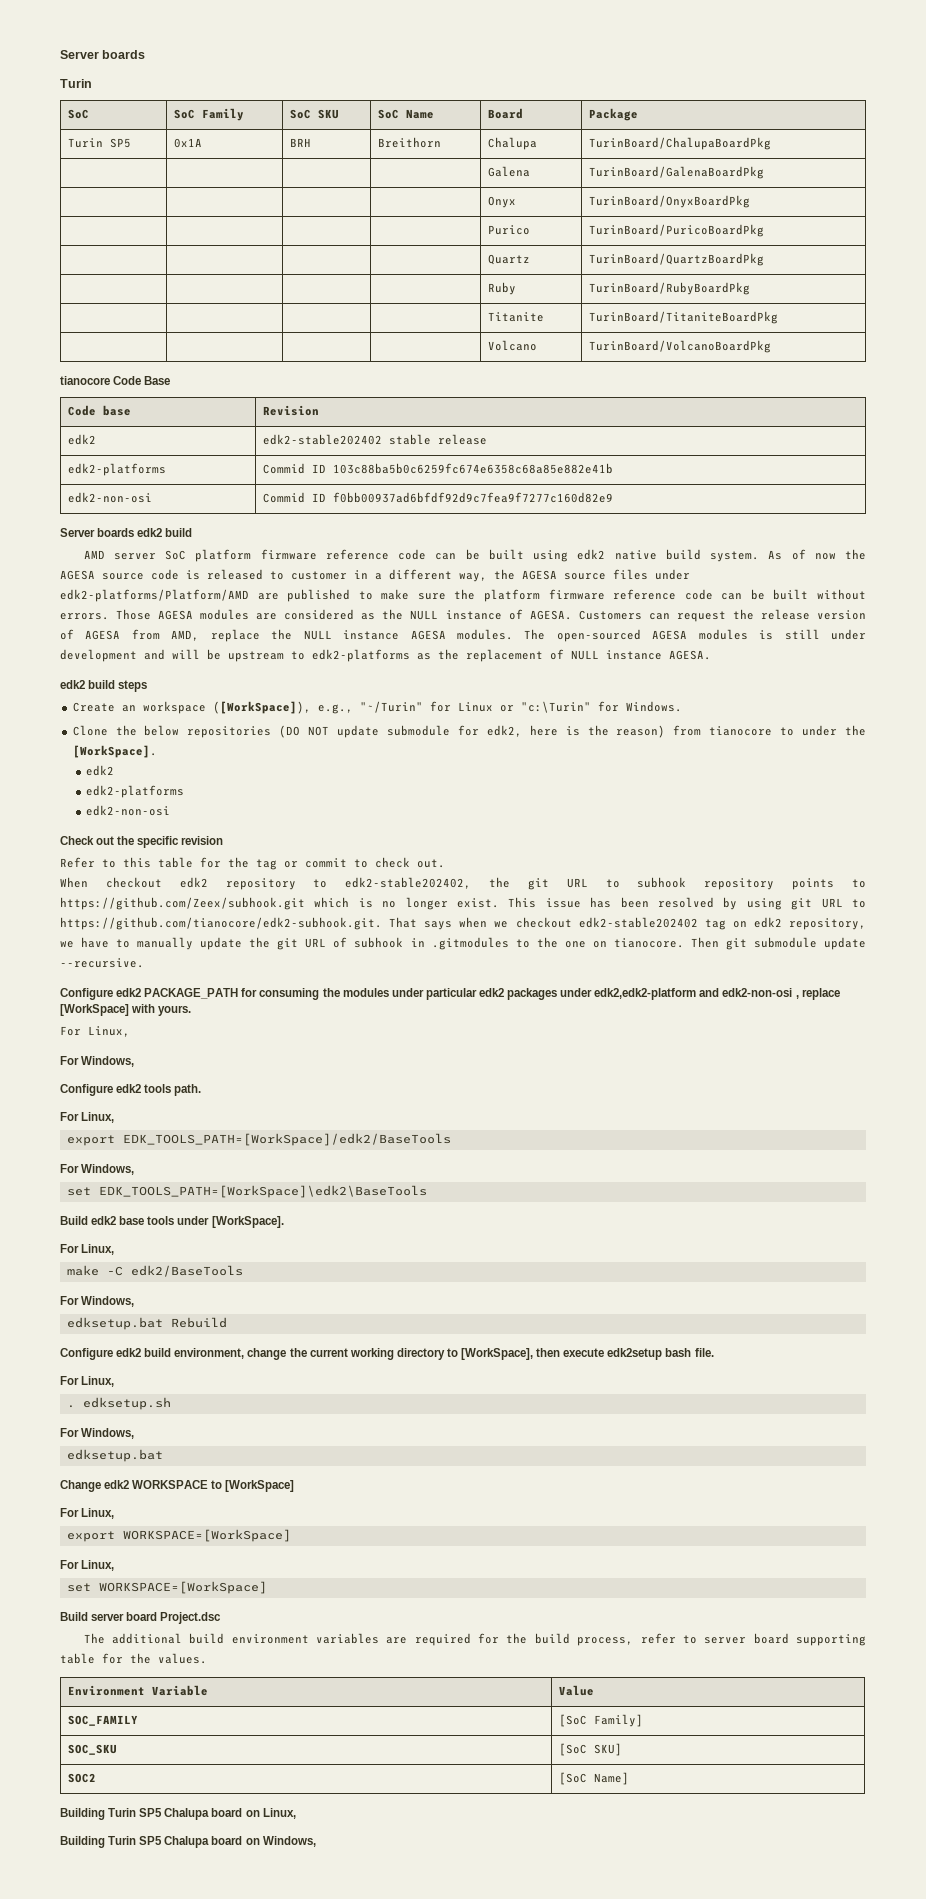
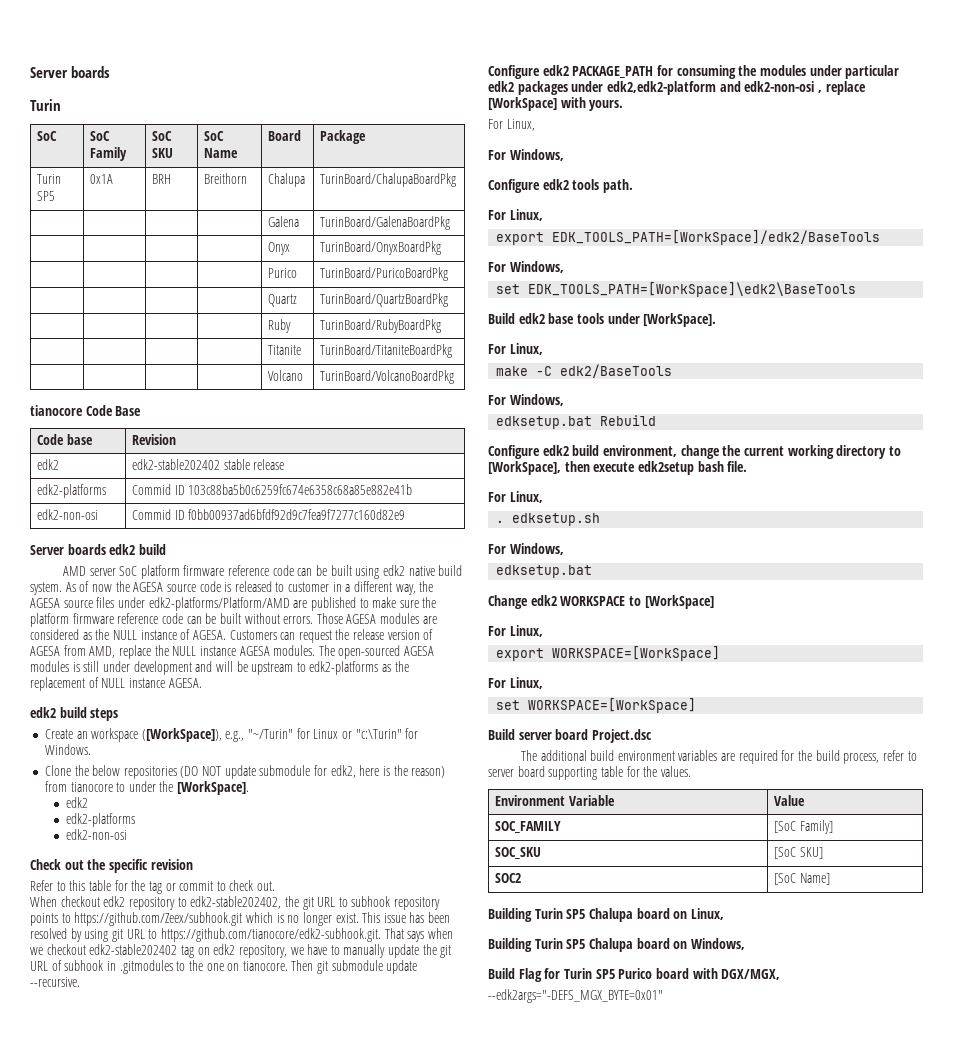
+ Build Flag for Turin SP5 Purico board with DGX/MGX,
+ --edk2args="-DEFS_MGX_BYTE=0x01"

